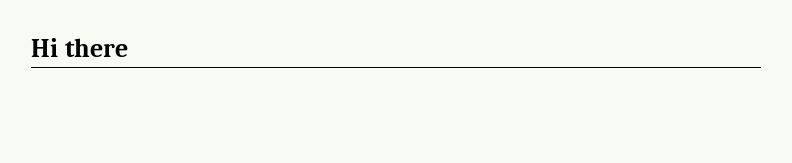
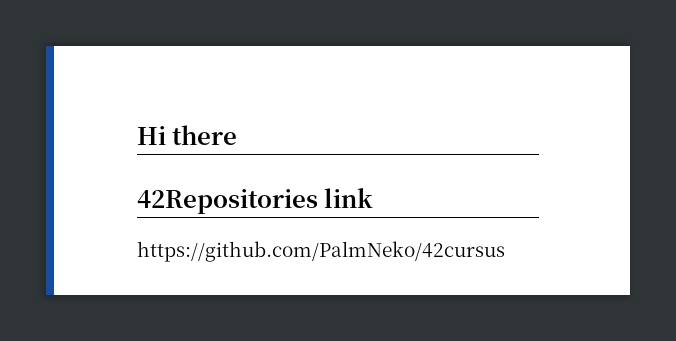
+ 42Repositories link
+ https://github.com/PalmNeko/42cursus

